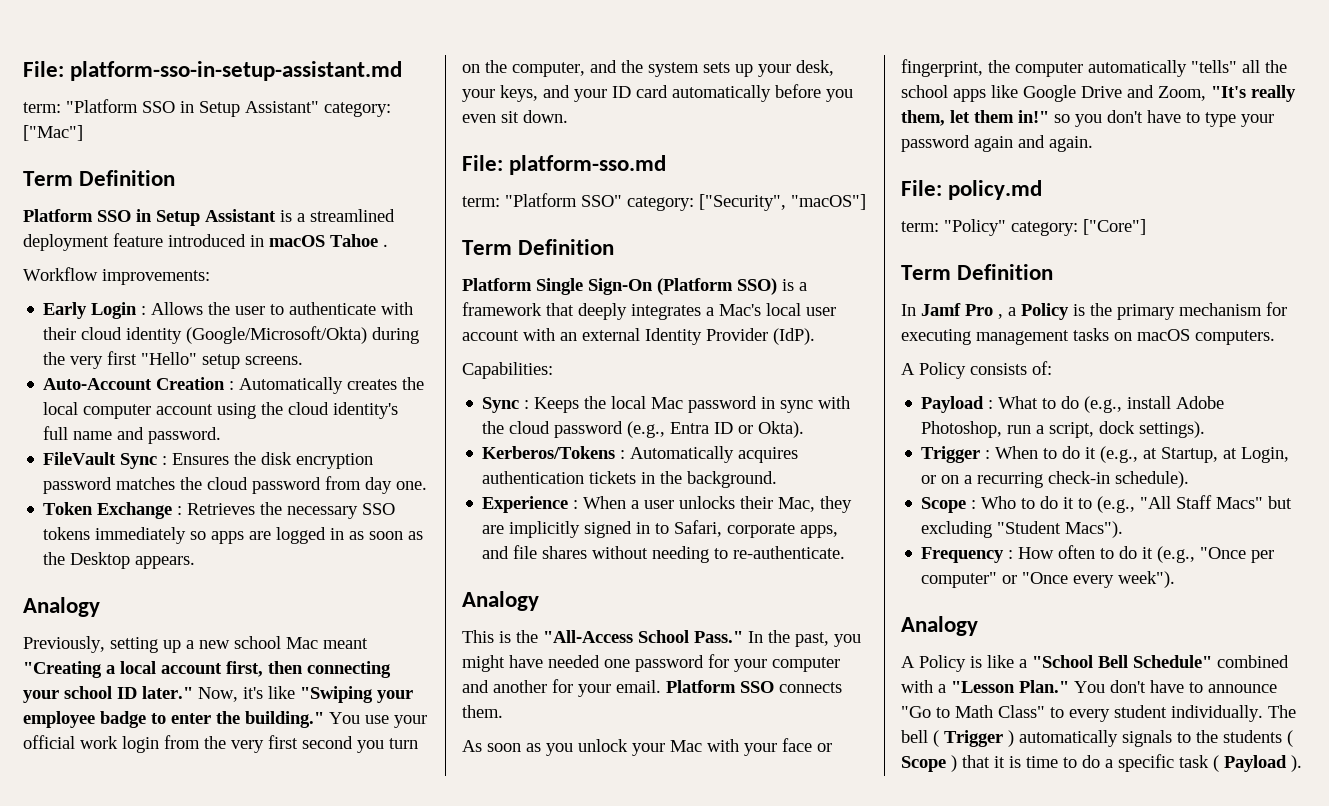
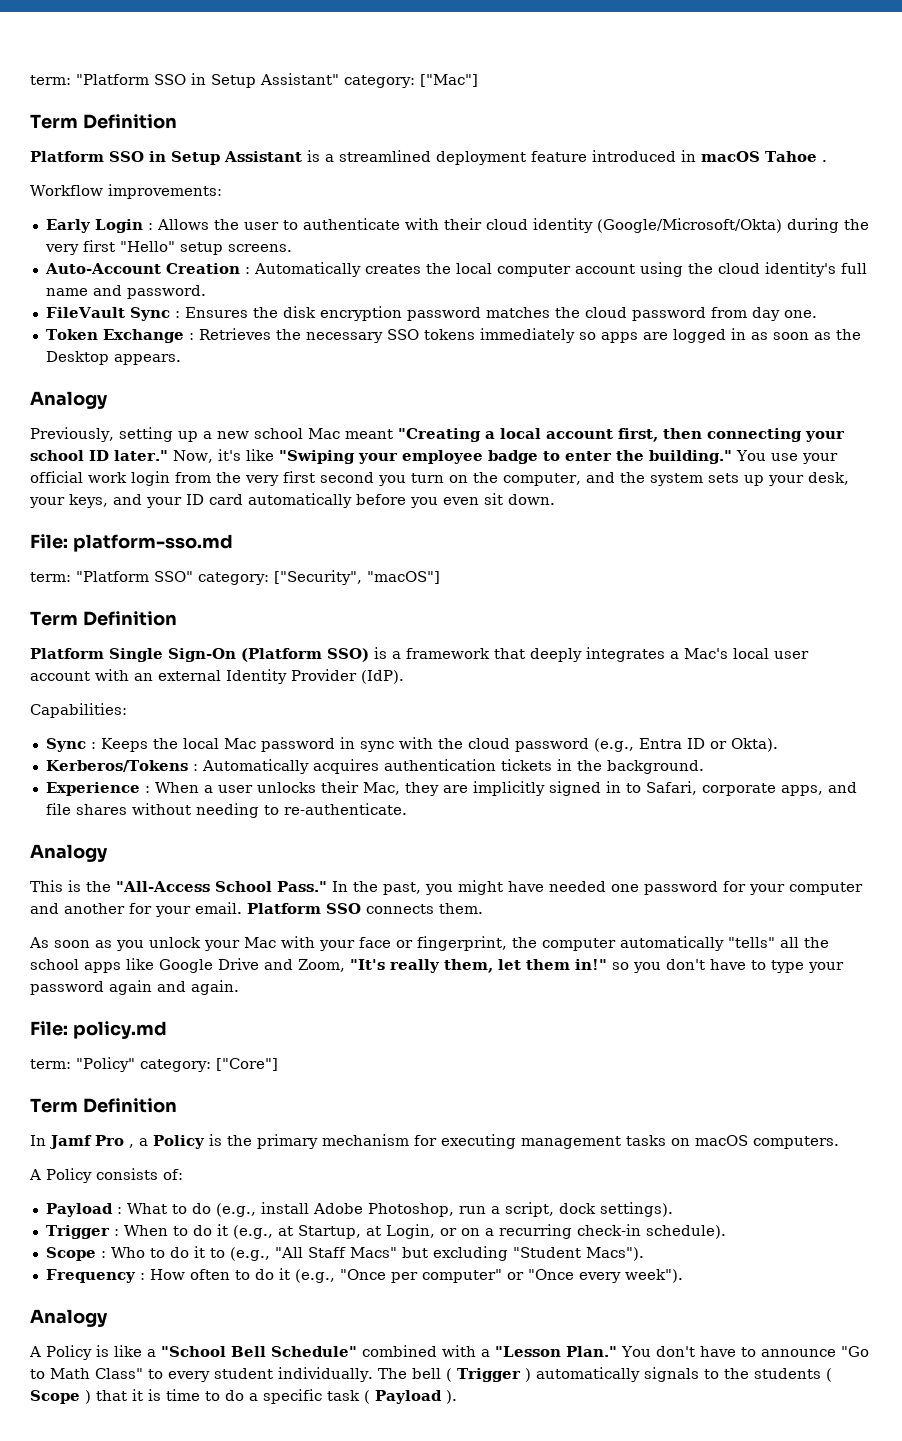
- File: platform-sso-in-setup-assistant.md

